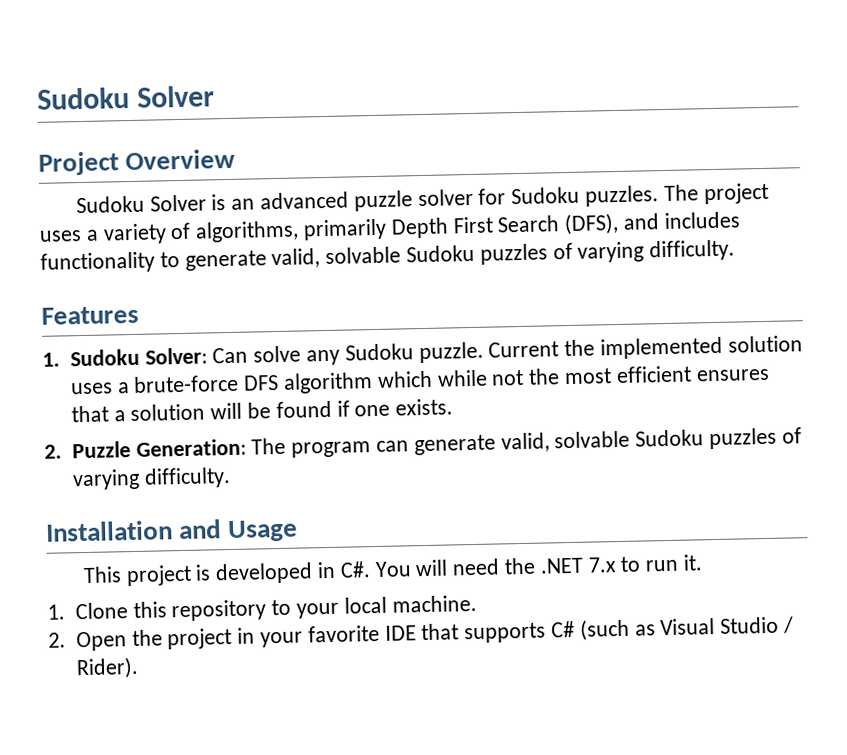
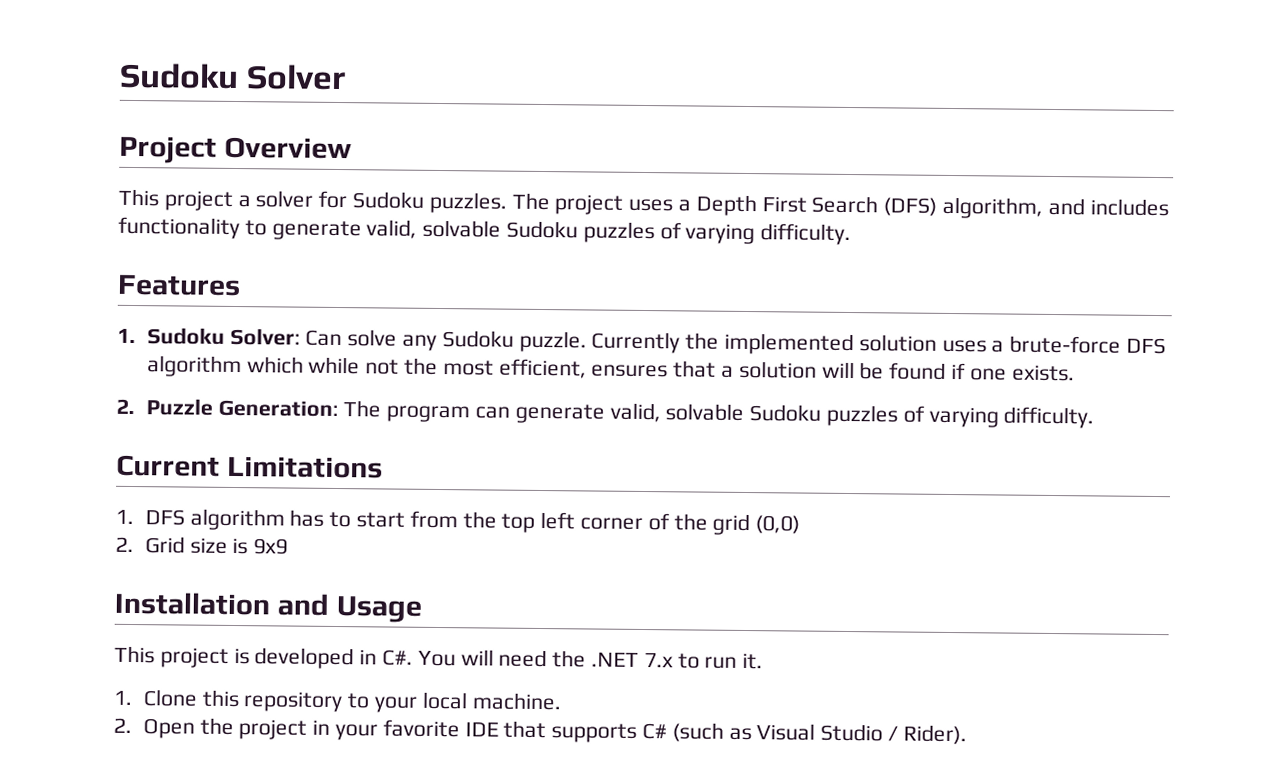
- Sudoku Solver is an advanced puzzle solver for Sudoku puzzles.
+ This project a solver for Sudoku puzzles.
- The project uses a variety of algorithms, primarily Depth First Search (DFS), and includes functionality to generate valid, solvable Sudoku puzzles of varying difficulty.
+ The project uses a Depth First Search (DFS) algorithm, and includes functionality to generate valid, solvable Sudoku puzzles of varying difficulty.
- Current the implemented solution uses a brute-force DFS algorithm which while not the most efficient ensures that a solution will be found if one exists.
+ Currently the implemented solution uses a brute-force DFS algorithm which while not the most efficient, ensures that a solution will be found if one exists.
+ Current Limitations
+ 1. DFS algorithm has to start from the top left corner of the grid (0,0)
+ 2. Grid size is 9x9

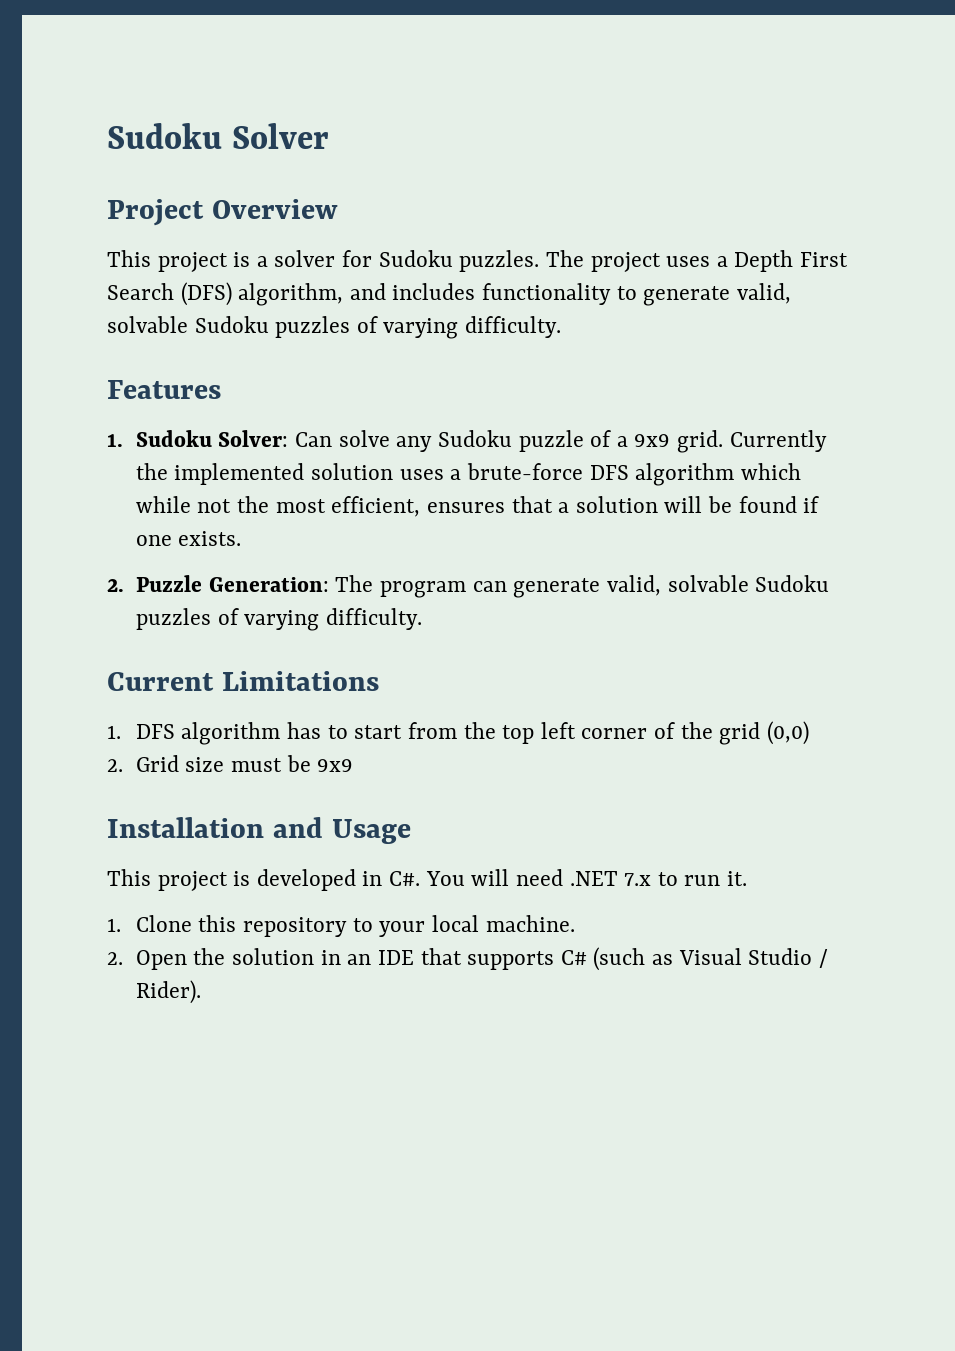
- This project a solver for Sudoku puzzles.
+ This project is a solver for Sudoku puzzles.
- 1. Sudoku Solver: Can solve any Sudoku puzzle.
+ 1. Sudoku Solver: Can solve any Sudoku puzzle of a 9x9 grid.
- 2. Grid size is 9x9
+ 2. Grid size must be 9x9
- This project is developed in C#. You will need the .NET 7.x to run it.
+ This project is developed in C#. You will need .NET 7.x to run it.
- 2. Open the project in your favorite IDE that supports C# (such as Visual Studio / Rider).
+ 2. Open the solution in an IDE that supports C# (such as Visual Studio / Rider).

